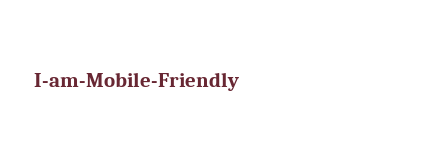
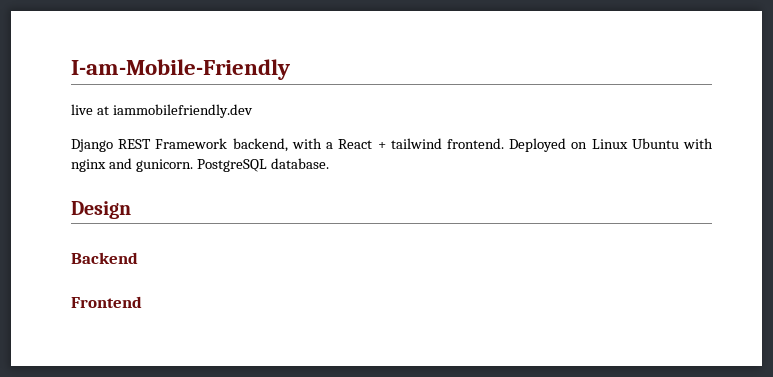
+ live at iammobilefriendly.dev
+ Django REST Framework backend, with a React + tailwind frontend. Deployed on Linux Ubuntu with nginx and gunicorn. PostgreSQL database.
+ Design
+ Backend
+ Frontend

